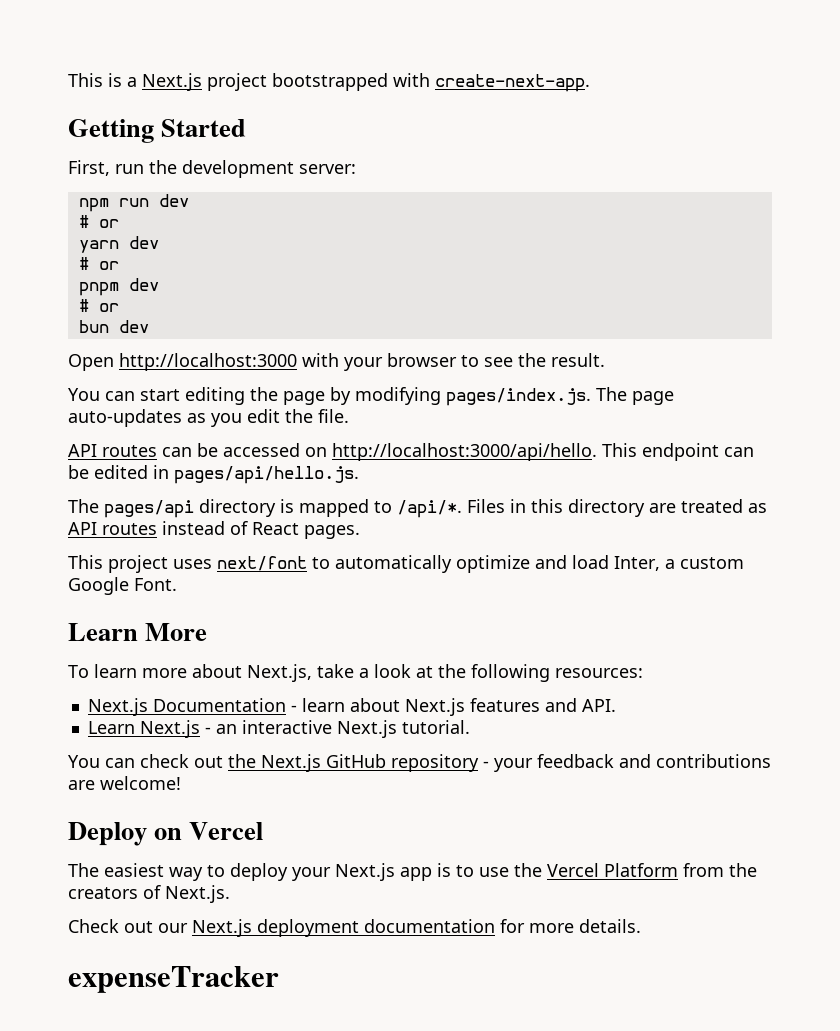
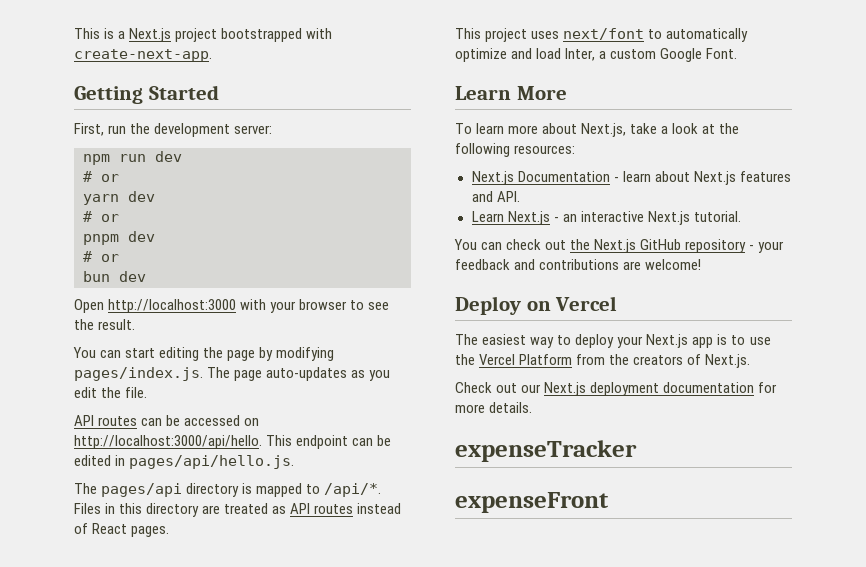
+ expenseFront

